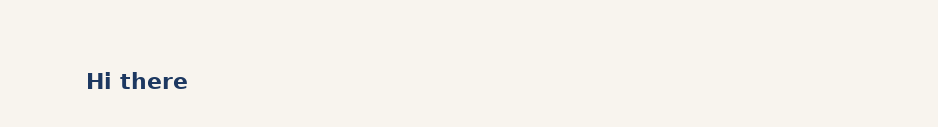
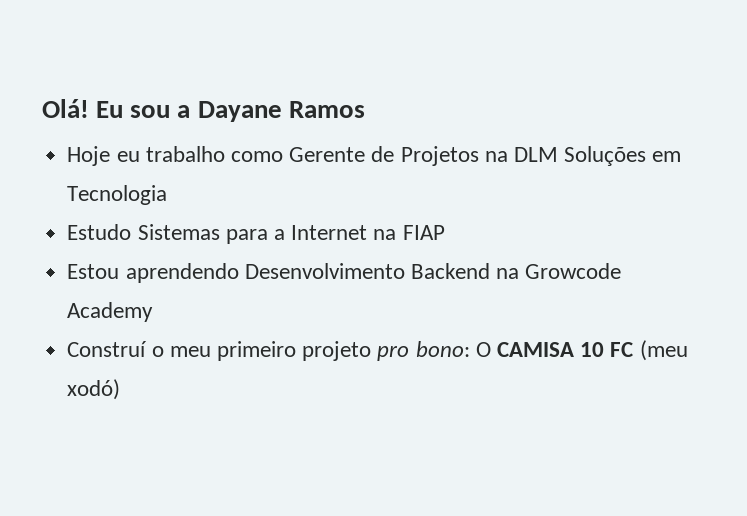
- Hi there
+ Olá! Eu sou a Dayane Ramos
+ Hoje eu trabalho como Gerente de Projetos na DLM Soluções em Tecnologia
+ Estudo Sistemas para a Internet na FIAP
+ Estou aprendendo Desenvolvimento Backend na Growcode Academy
+ Construí o meu primeiro projeto pro bono: O CAMISA 10 FC (meu xodó)

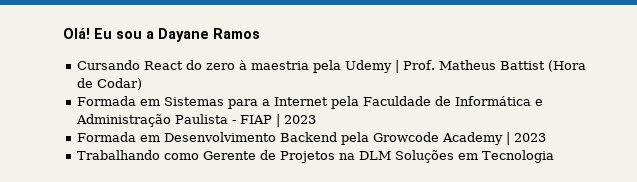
- Hoje eu trabalho como Gerente de Projetos na DLM Soluções em Tecnologia
+ Cursando React do zero à maestria pela Udemy | Prof. Matheus Battist (Hora de Codar)
+ Formada em Sistemas para a Internet pela Faculdade de Informática e Administração Paulista - FIAP | 2023
+ Formada em Desenvolvimento Backend pela Growcode Academy | 2023
+ Trabalhando como Gerente de Projetos na DLM Soluções em Tecnologia
- Estudo Sistemas para a Internet na FIAP
- Estou aprendendo Desenvolvimento Backend na Growcode Academy
- Construí o meu primeiro projeto pro bono: O CAMISA 10 FC (meu xodó)

